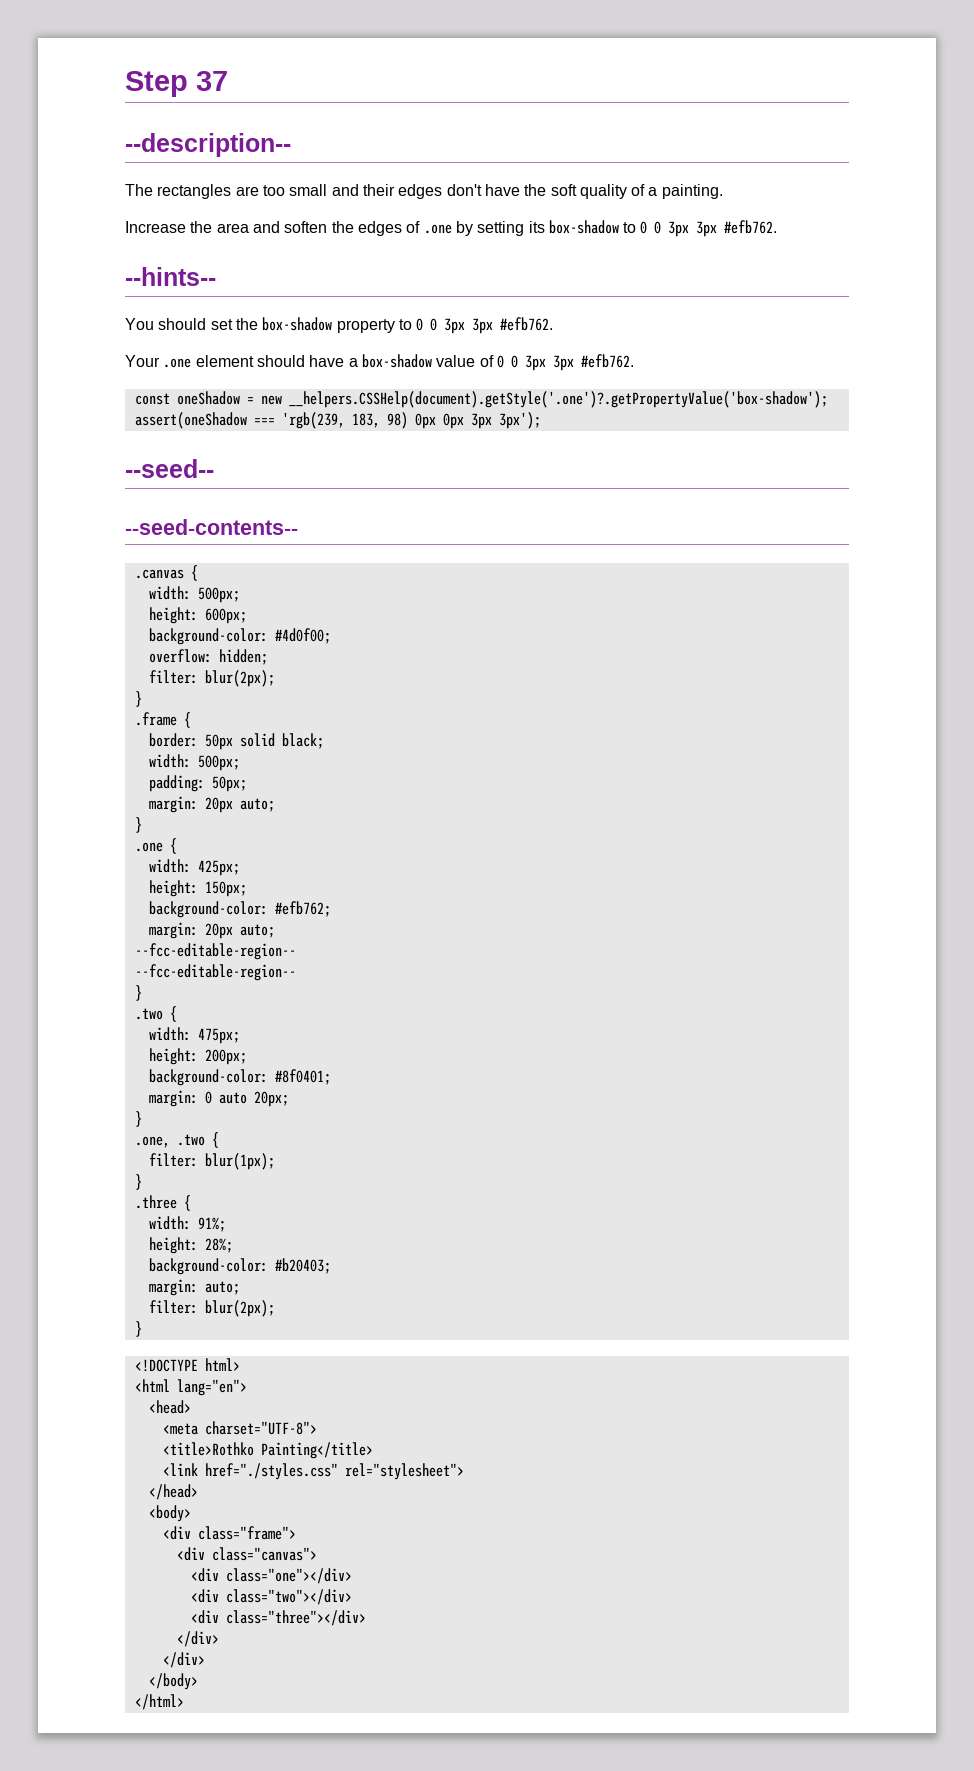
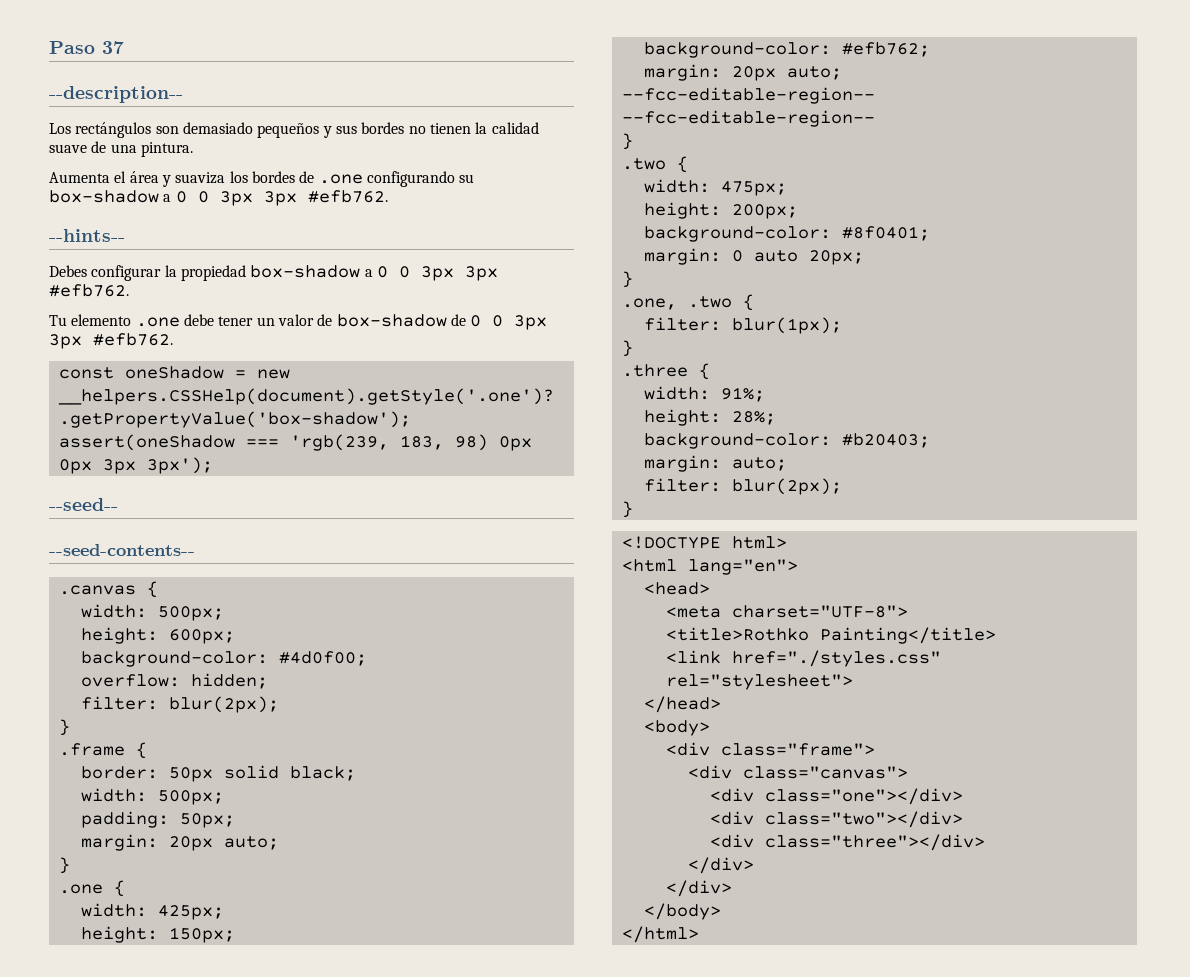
- Step 37
+ Paso 37
- The rectangles are too small and their edges don't have the soft quality of a painting.
- Increase the area and soften the edges of .one by setting its box-shadow to 0 0 3px 3px #efb762.
+ Los rectángulos son demasiado pequeños y sus bordes no tienen la calidad suave de una pintura.
+ Aumenta el área y suaviza los bordes de .one configurando su box-shadow a 0 0 3px 3px #efb762.
- You should set the box-shadow property to 0 0 3px 3px #efb762.
- Your .one element should have a box-shadow value of 0 0 3px 3px #efb762.
+ Debes configurar la propiedad box-shadow a 0 0 3px 3px #efb762.
+ Tu elemento .one debe tener un valor de box-shadow de 0 0 3px 3px #efb762.

